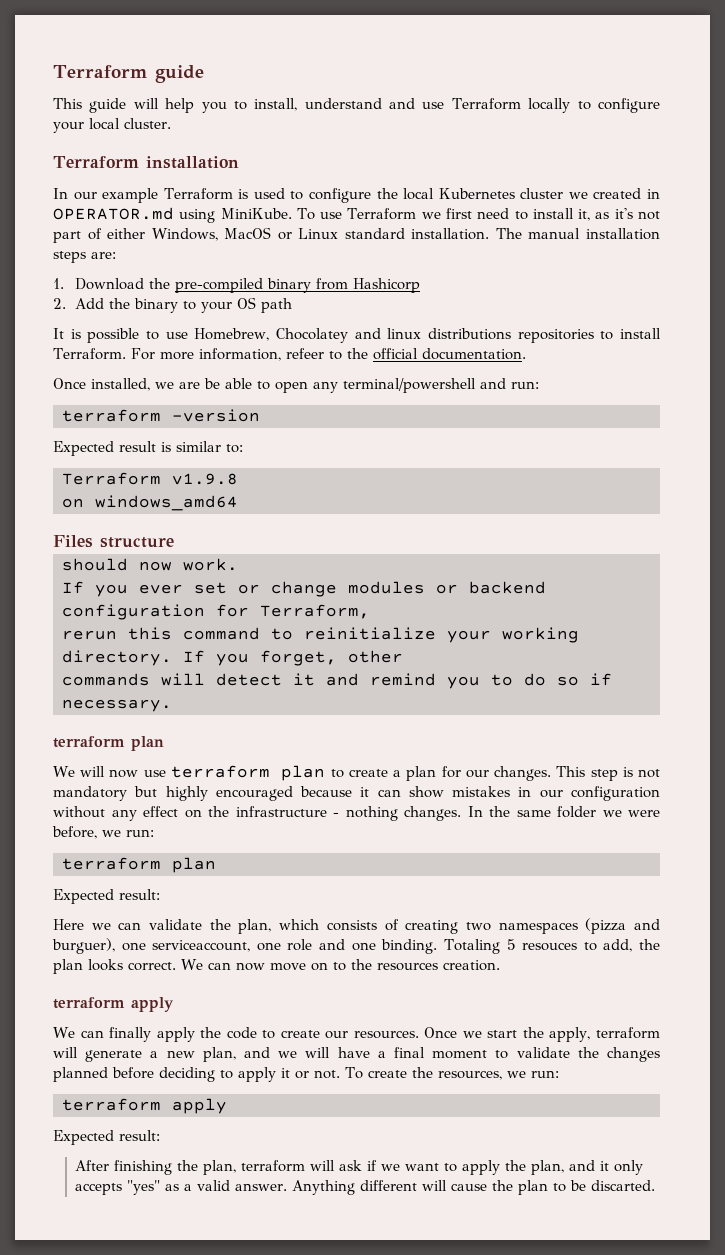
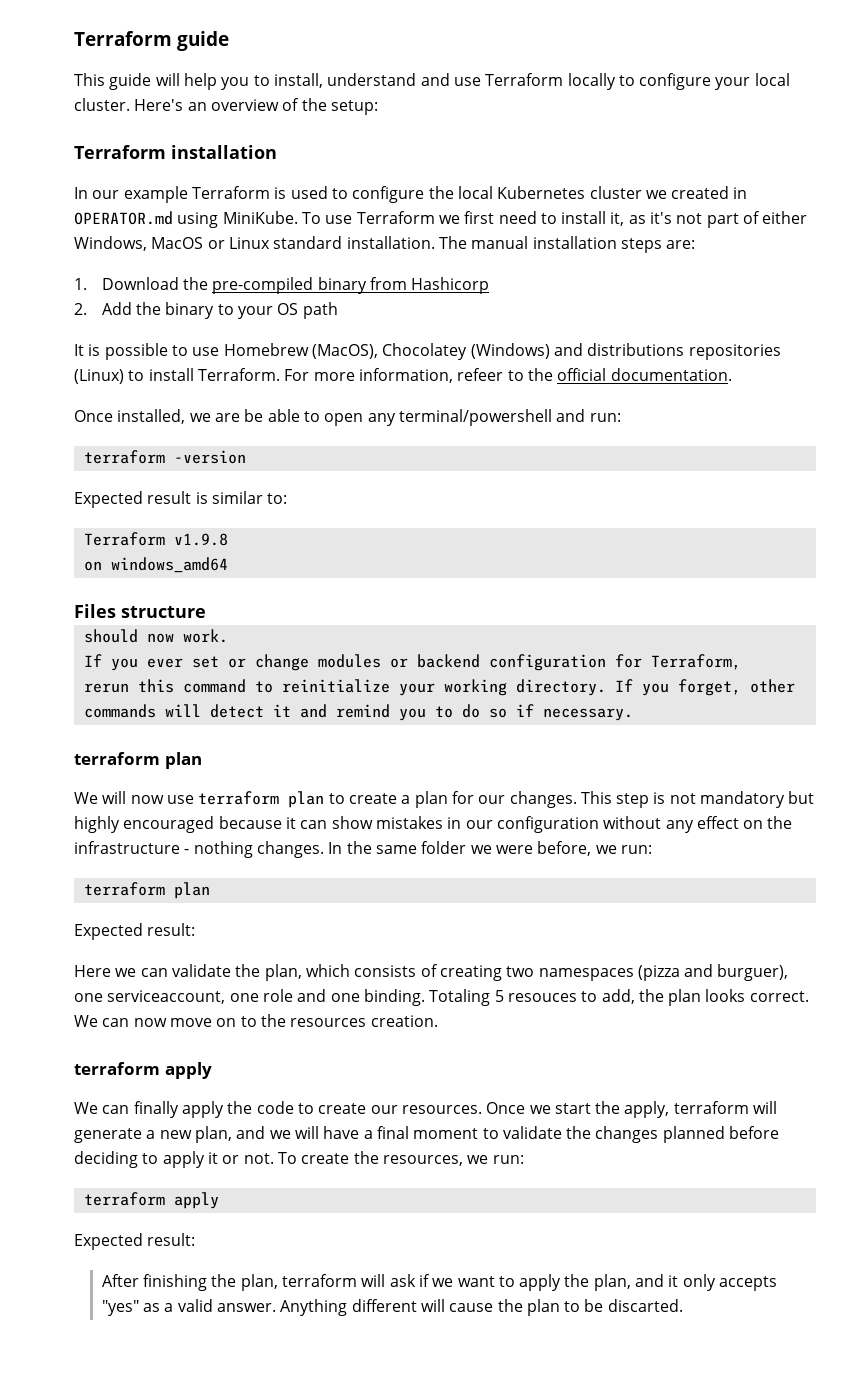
+ Here's an overview of the setup:
- It is possible to use Homebrew, Chocolatey and linux distributions repositories to install Terraform.
+ It is possible to use Homebrew (MacOS), Chocolatey (Windows) and distributions repositories (Linux) to install Terraform.

